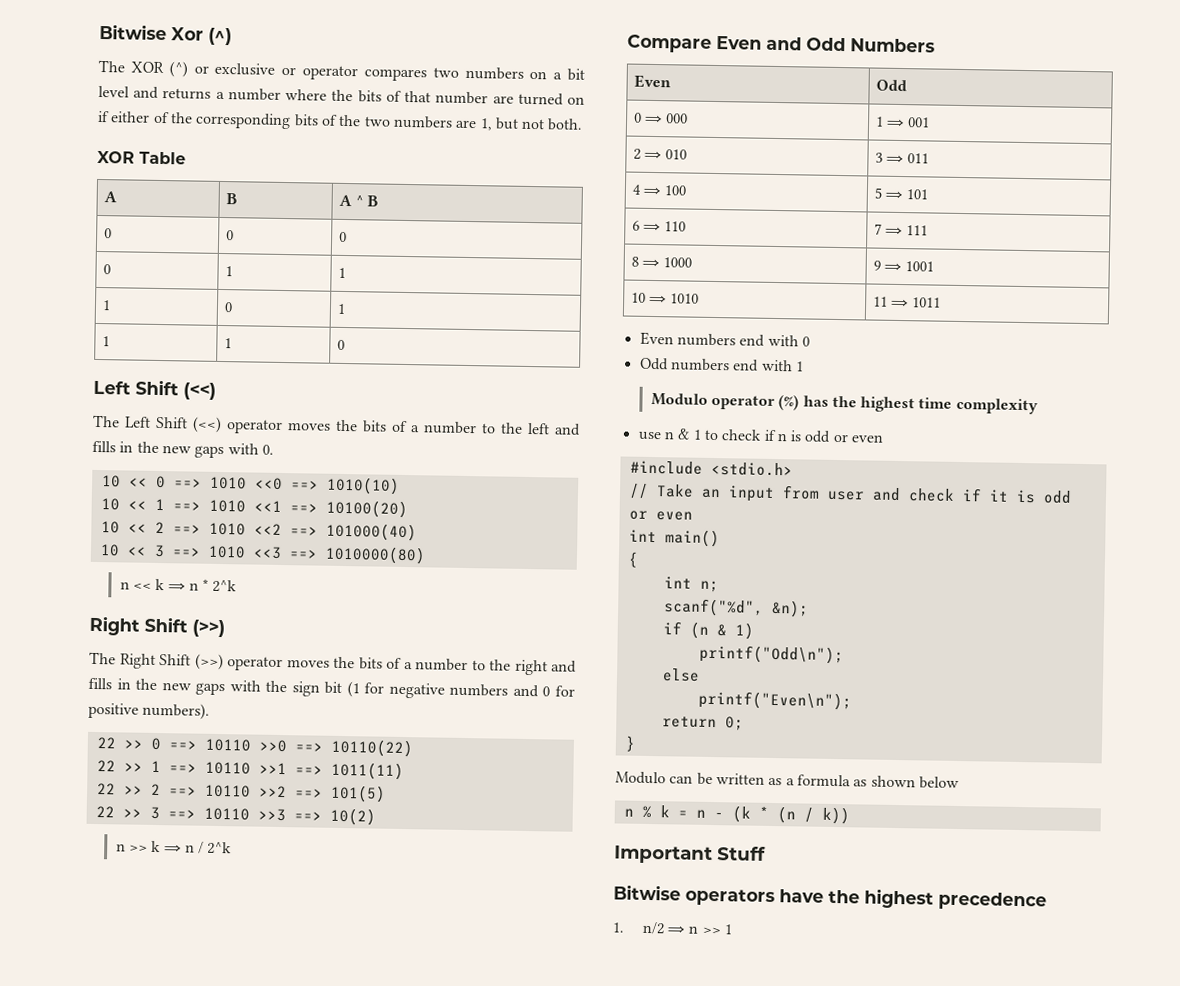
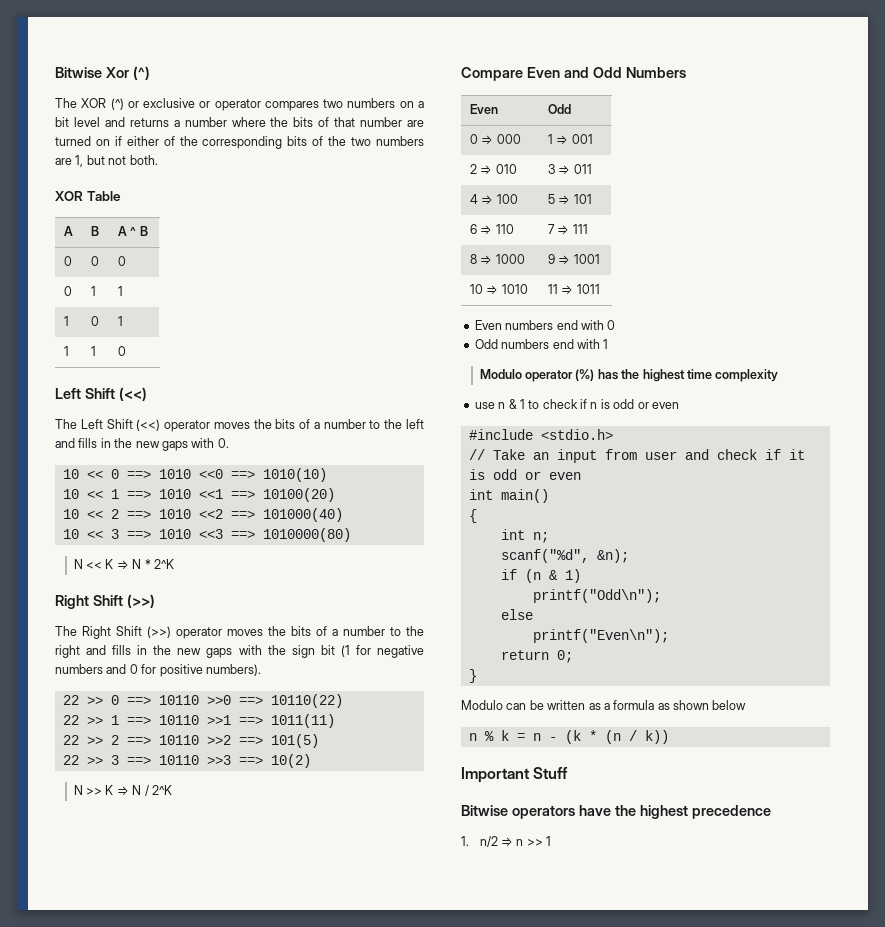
- n << k ⇒ n * 2^k
+ N << K ⇒ N * 2^K
- n >> k ⇒ n / 2^k
+ N >> K ⇒ N / 2^K

